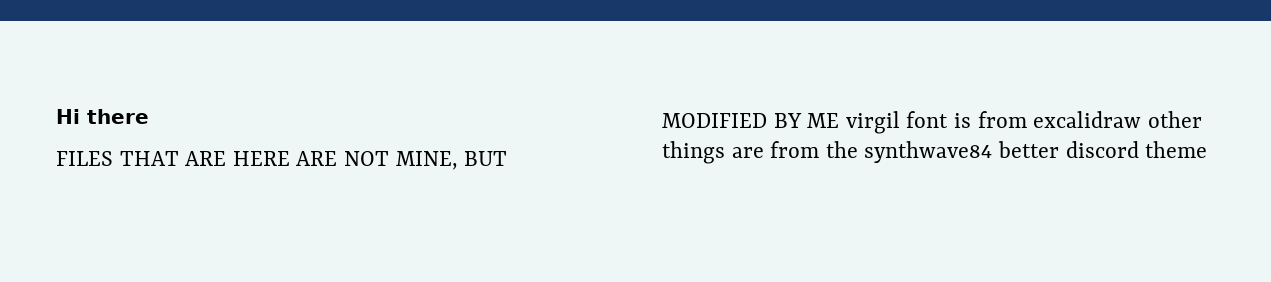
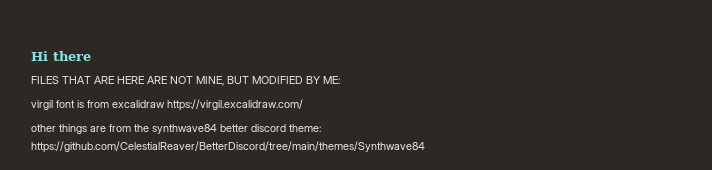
- FILES THAT ARE HERE ARE NOT MINE, BUT MODIFIED BY ME virgil font is from excalidraw other things are from the synthwave84 better discord theme
+ FILES THAT ARE HERE ARE NOT MINE, BUT MODIFIED BY ME:
+ virgil font is from excalidraw https://virgil.excalidraw.com/
+ other things are from the synthwave84 better discord theme: https://github.com/CelestialReaver/BetterDiscord/tree/main/themes/Synthwave84

